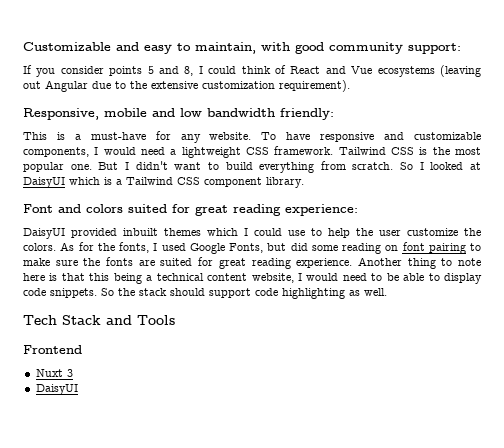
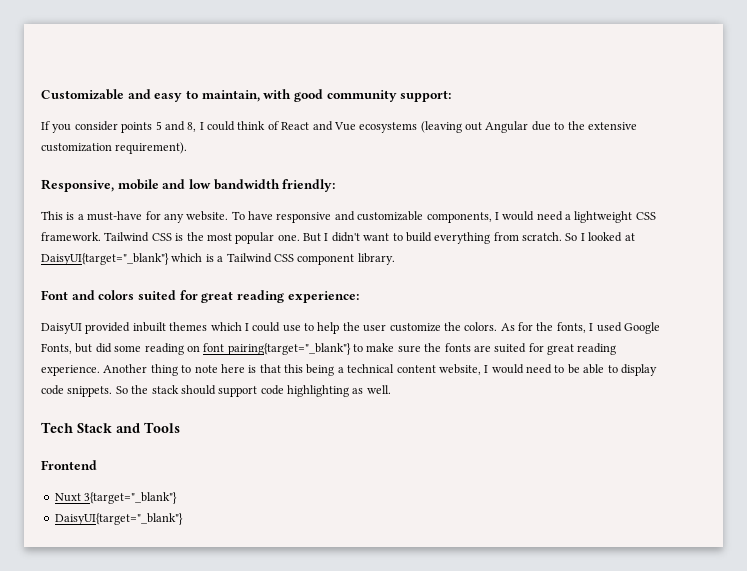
- So I looked at DaisyUI which is a Tailwind CSS component library.
+ So I looked at DaisyUI{target="_blank"} which is a Tailwind CSS component library.
- As for the fonts, I used Google Fonts, but did some reading on font pairing to make sure the fonts are suited for great reading experience.
+ As for the fonts, I used Google Fonts, but did some reading on font pairing{target="_blank"} to make sure the fonts are suited for great reading experience.
- Nuxt 3
- DaisyUI
+ Nuxt 3{target="_blank"}
+ DaisyUI{target="_blank"}

